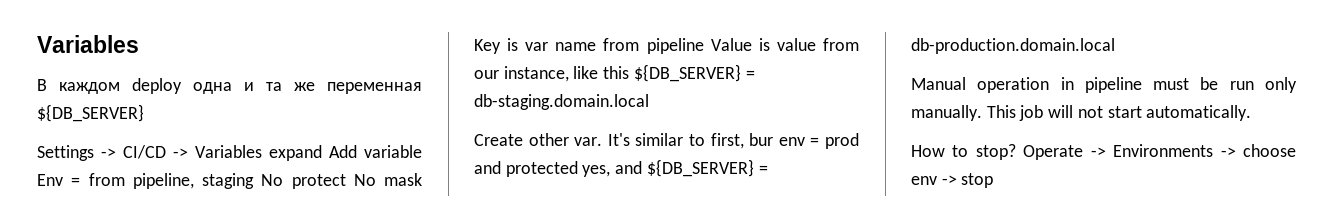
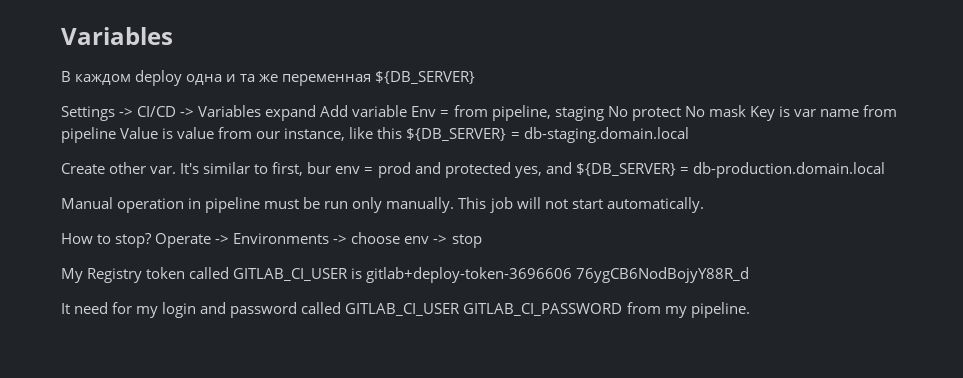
+ My Registry token called GITLAB_CI_USER is gitlab+deploy-token-3696606 76ygCB6NodBojyY88R_d
+ It need for my login and password called GITLAB_CI_USER GITLAB_CI_PASSWORD from my pipeline.

